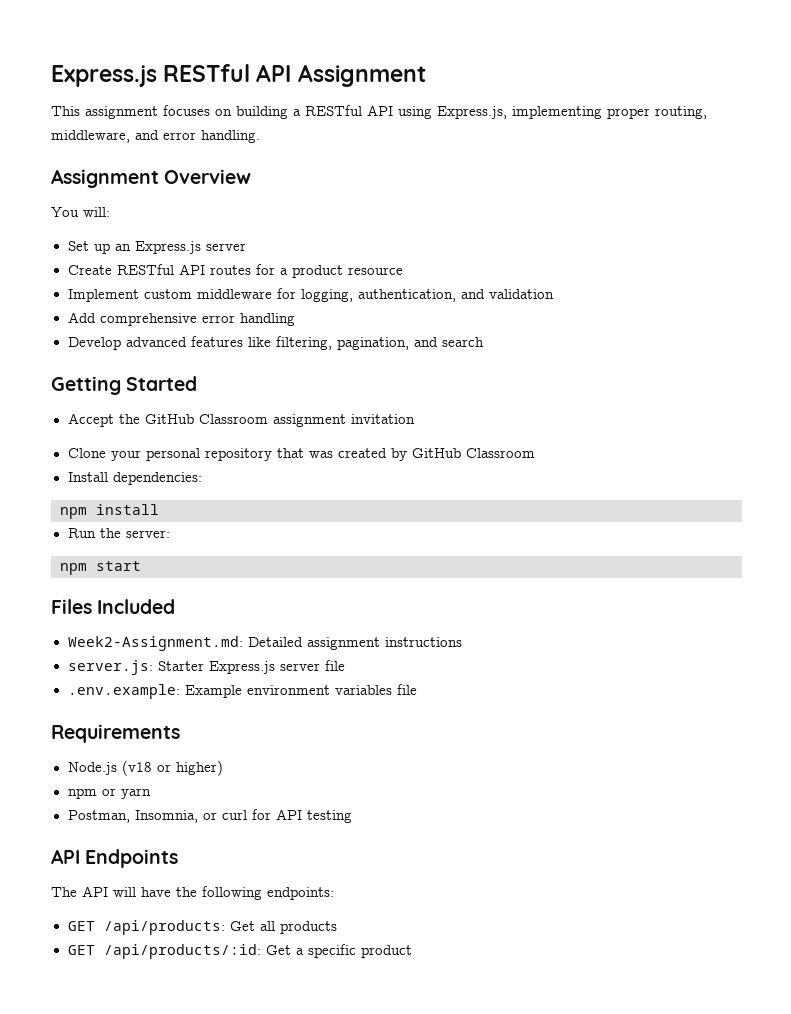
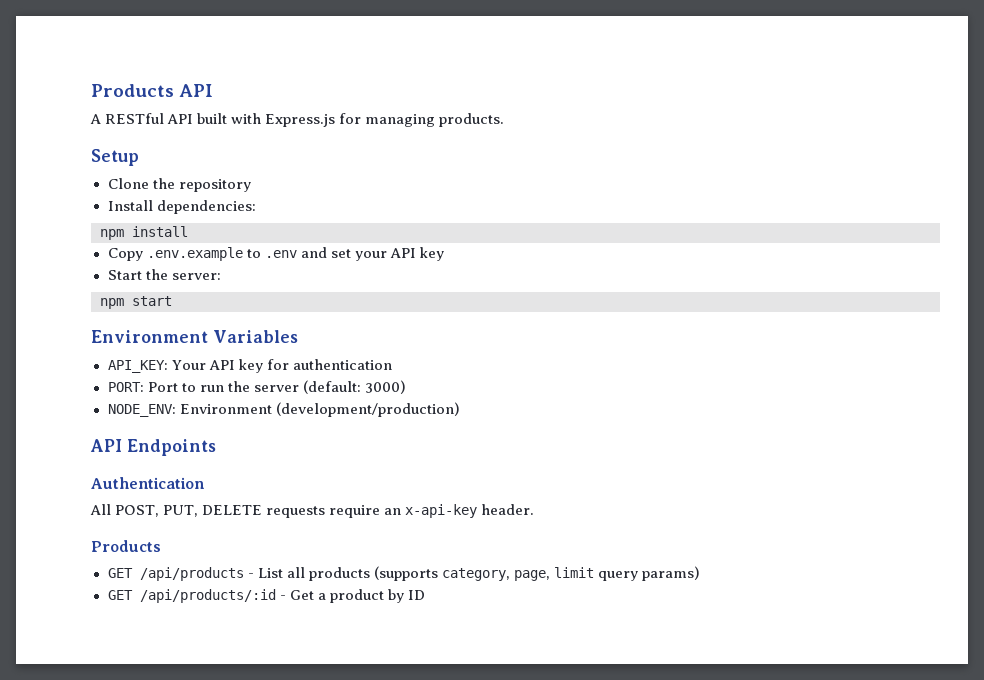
- Express.js RESTful API Assignment
- This assignment focuses on building a RESTful API using Express.js, implementing proper routing, middleware, and error handling.
- Assignment Overview
- You will:
- Set up an Express.js server
- Create RESTful API routes for a product resource
- Implement custom middleware for logging, authentication, and validation
- Add comprehensive error handling
- Develop advanced features like filtering, pagination, and search
- Getting Started
- Accept the GitHub Classroom assignment invitation
+ Products API
+ A RESTful API built with Express.js for managing products.
+ Setup
- Clone your personal repository that was created by GitHub Classroom
+ Clone the repository
  Install dependencies:
  npm install
- Run the server:
+ Copy .env.example to .env and set your API key
+ Start the server:
  npm start
- Files Included
- Week2-Assignment.md: Detailed assignment instructions
- server.js: Starter Express.js server file
- .env.example: Example environment variables file
- Requirements
- Node.js (v18 or higher)
- npm or yarn
- Postman, Insomnia, or curl for API testing
+ Environment Variables
+ API_KEY: Your API key for authentication
+ PORT: Port to run the server (default: 3000)
+ NODE_ENV: Environment (development/production)
  API Endpoints
- The API will have the following endpoints:
- GET /api/products: Get all products
- GET /api/products/:id: Get a specific product
+ Authentication
+ All POST, PUT, DELETE requests require an x-api-key header.
+ Products
+ GET /api/products - List all products (supports category, page, limit query params)
+ GET /api/products/:id - Get a product by ID

